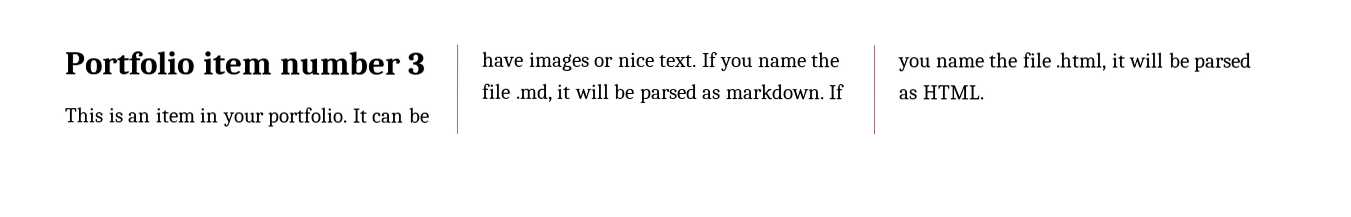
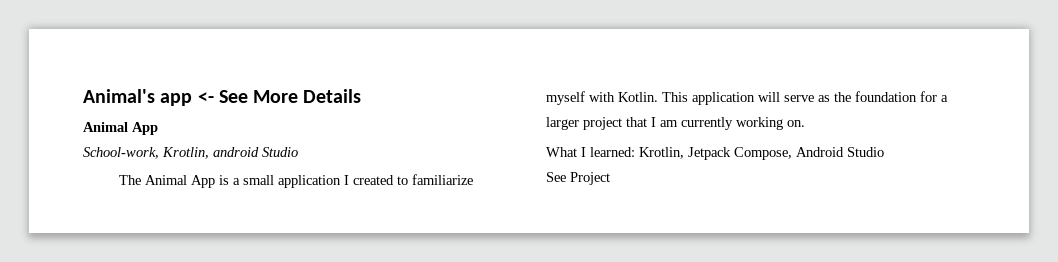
- Portfolio item number 3
- This is an item in your portfolio. It can be have images or nice text. If you name the file .md, it will be parsed as markdown. If you name the file .html, it will be parsed as HTML.
+ Animal's app <- See More Details
+ Animal App
+ School-work, Krotlin, android Studio
+ The Animal App is a small application I created to familiarize myself with Kotlin. This application will serve as the foundation for a larger project that I am currently working on.
+ What I learned: Krotlin, Jetpack Compose, Android Studio
+ See Project

